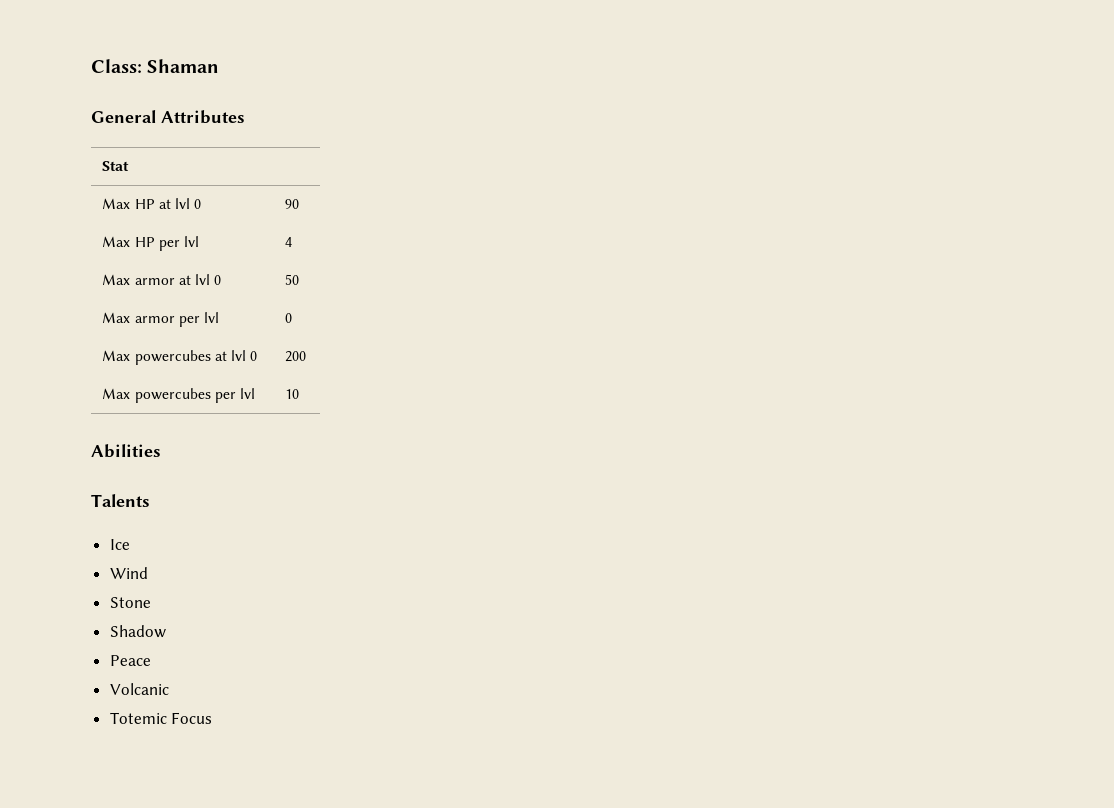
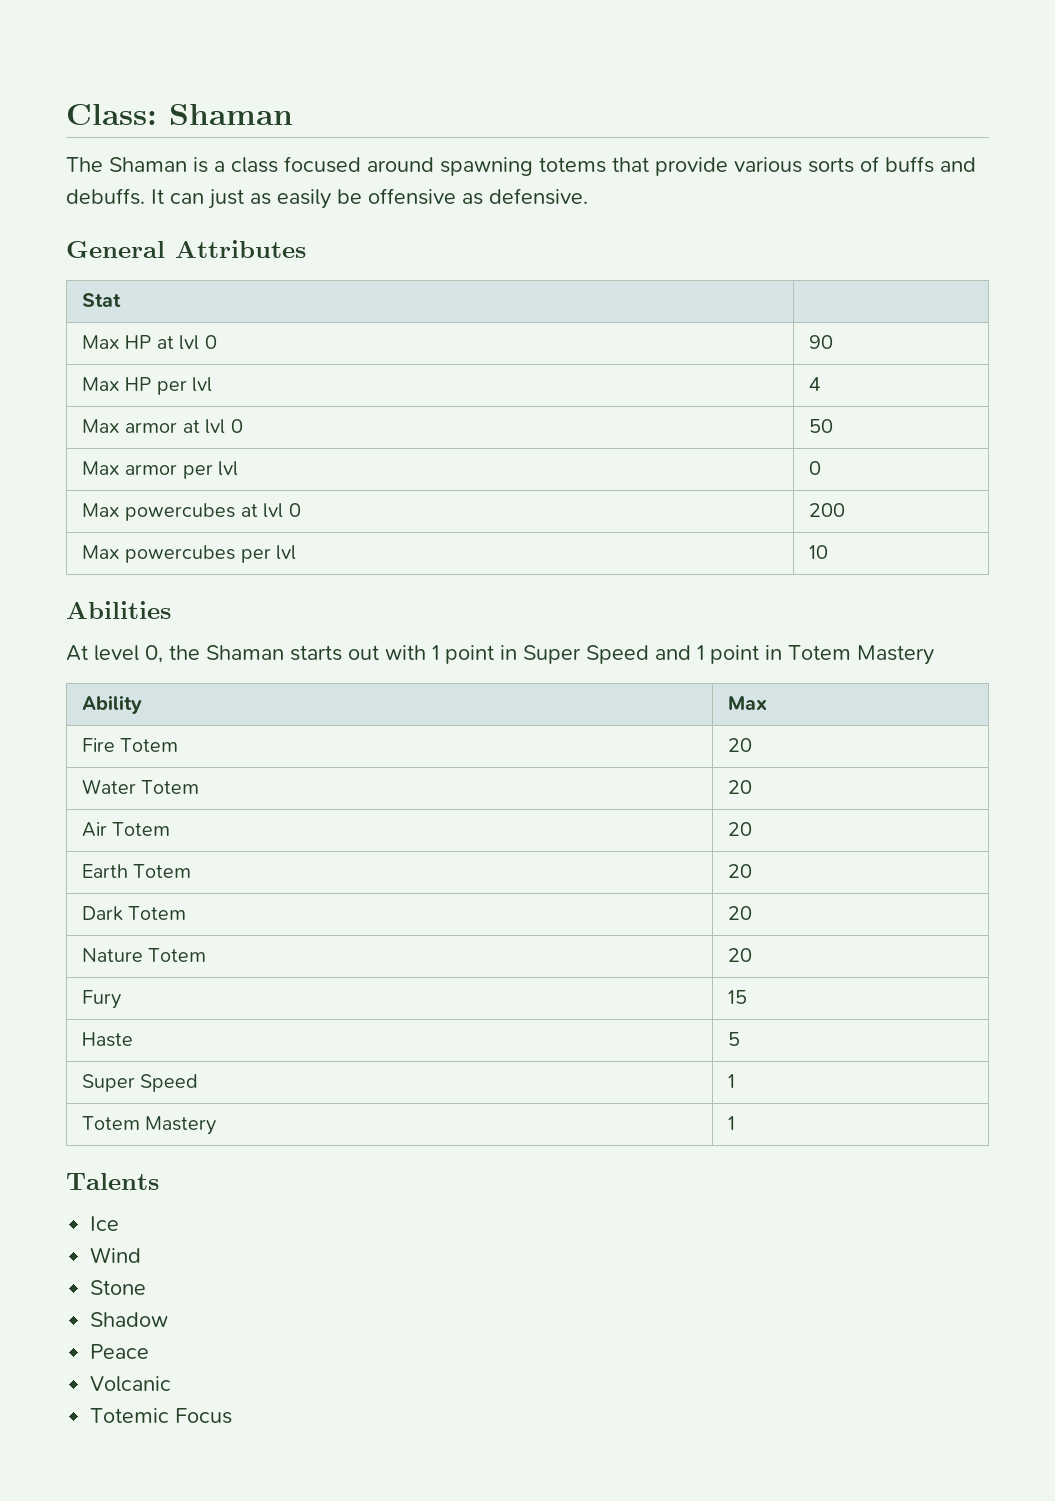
+ The Shaman is a class focused around spawning totems that provide various sorts of buffs and debuffs. It can just as easily be offensive as defensive.
+ At level 0, the Shaman starts out with 1 point in Super Speed and 1 point in Totem Mastery
+ Ability | Max
+ Fire Totem | 20
+ Water Totem | 20
+ Air Totem | 20
+ Earth Totem | 20
+ Dark Totem | 20
+ Nature Totem | 20
+ Fury | 15
+ Haste | 5
+ Super Speed | 1
+ Totem Mastery | 1

